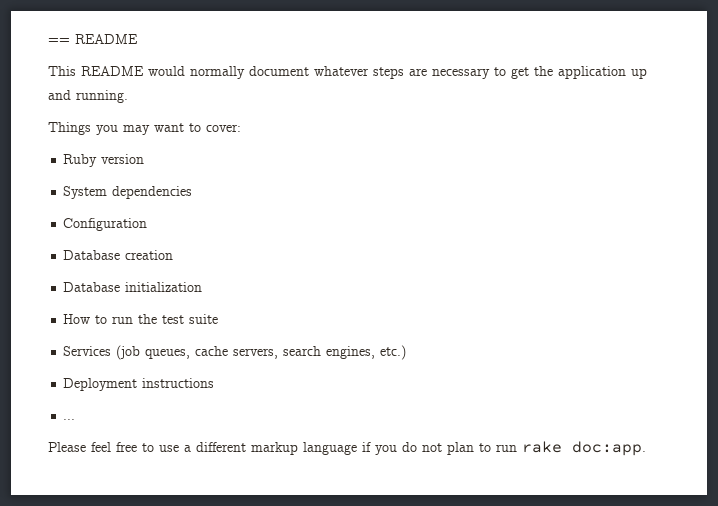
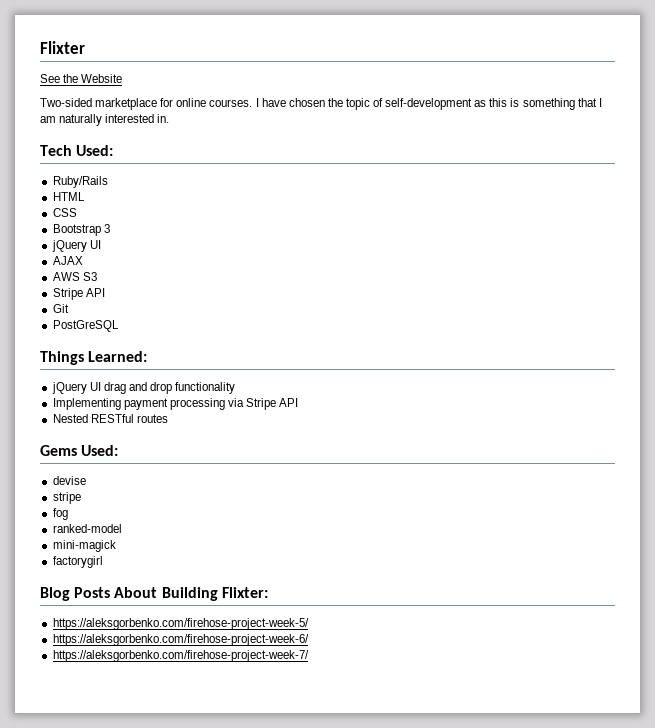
- == README
- This README would normally document whatever steps are necessary to get the application up and running.
- Things you may want to cover:
- Ruby version
- System dependencies
- Configuration
- Database creation
- Database initialization
- How to run the test suite
- Services (job queues, cache servers, search engines, etc.)
- Deployment instructions
- ...
- Please feel free to use a different markup language if you do not plan to run rake doc:app.
+ Flixter
+ See the Website
+ Two-sided marketplace for online courses. I have chosen the topic of self-development as this is something that I am naturally interested in.
+ Tech Used:
+ Ruby/Rails
+ HTML
+ CSS
+ Bootstrap 3
+ jQuery UI
+ AJAX
+ AWS S3
+ Stripe API
+ Git
+ PostGreSQL
+ Things Learned:
+ jQuery UI drag and drop functionality
+ Implementing payment processing via Stripe API
+ Nested RESTful routes
+ Gems Used:
+ devise
+ stripe
+ fog
+ ranked-model
+ mini-magick
+ factorygirl
+ Blog Posts About Building Flixter:
+ https://aleksgorbenko.com/firehose-project-week-5/
+ https://aleksgorbenko.com/firehose-project-week-6/
+ https://aleksgorbenko.com/firehose-project-week-7/

